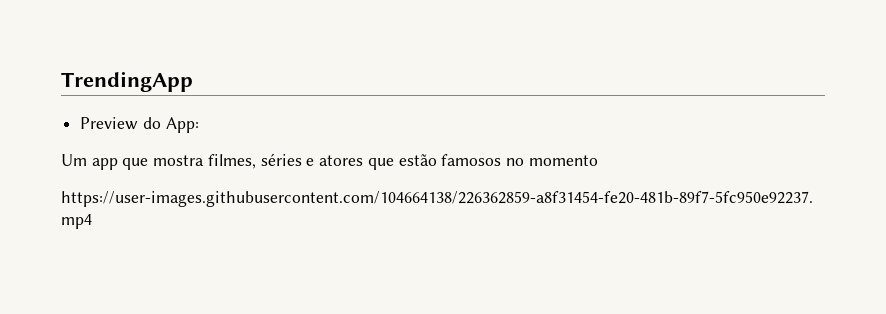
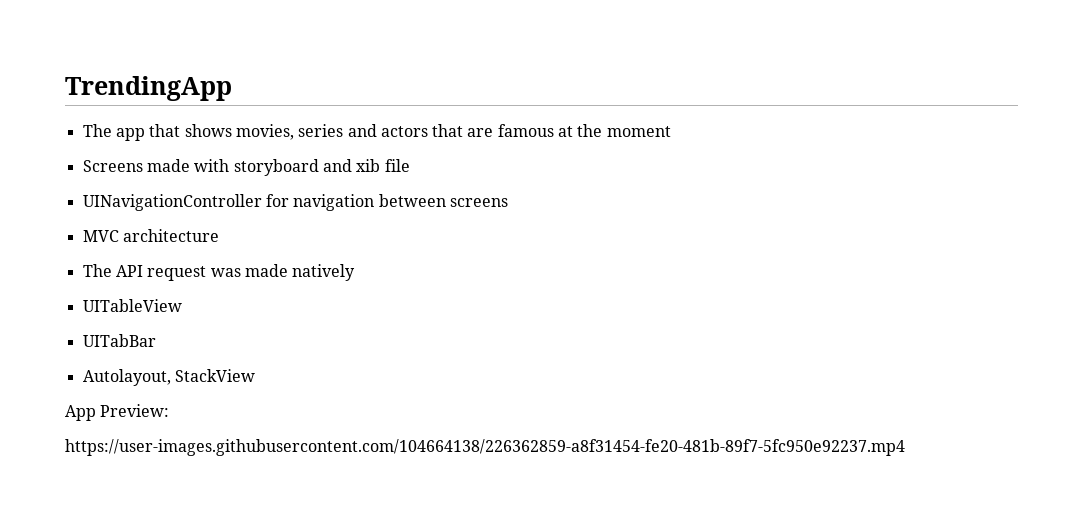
- Preview do App:
- Um app que mostra filmes, séries e atores que estão famosos no momento
+ The app that shows movies, series and actors that are famous at the moment
+ Screens made with storyboard and xib file
+ UINavigationController for navigation between screens
+ MVC architecture
+ The API request was made natively
+ UITableView
+ UITabBar
+ Autolayout, StackView
+ App Preview:

